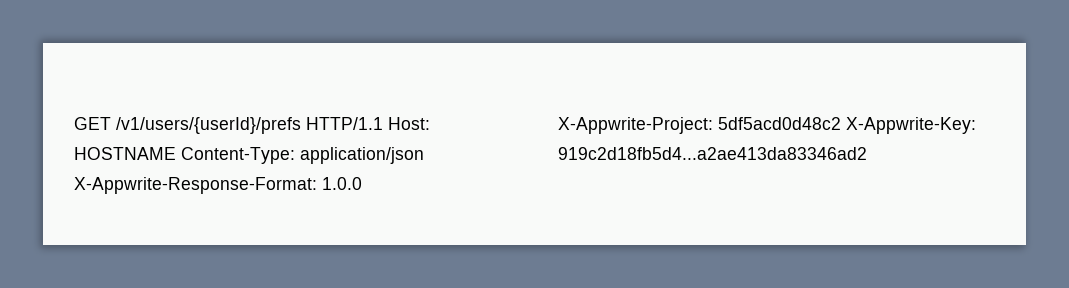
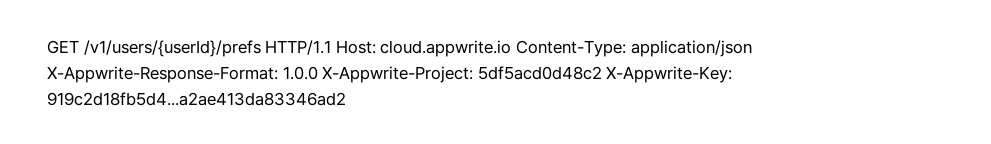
- GET /v1/users/{userId}/prefs HTTP/1.1 Host: HOSTNAME Content-Type: application/json X-Appwrite-Response-Format: 1.0.0 X-Appwrite-Project: 5df5acd0d48c2 X-Appwrite-Key: 919c2d18fb5d4...a2ae413da83346ad2
+ GET /v1/users/{userId}/prefs HTTP/1.1 Host: cloud.appwrite.io Content-Type: application/json X-Appwrite-Response-Format: 1.0.0 X-Appwrite-Project: 5df5acd0d48c2 X-Appwrite-Key: 919c2d18fb5d4...a2ae413da83346ad2

